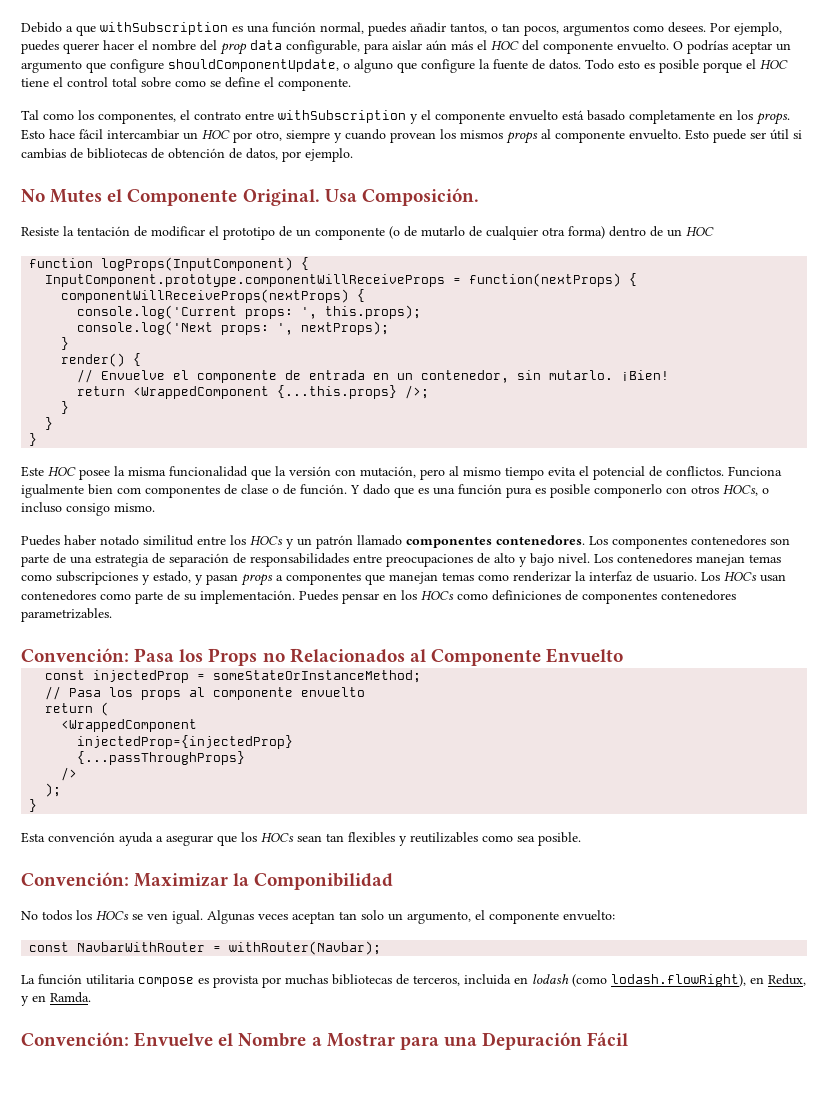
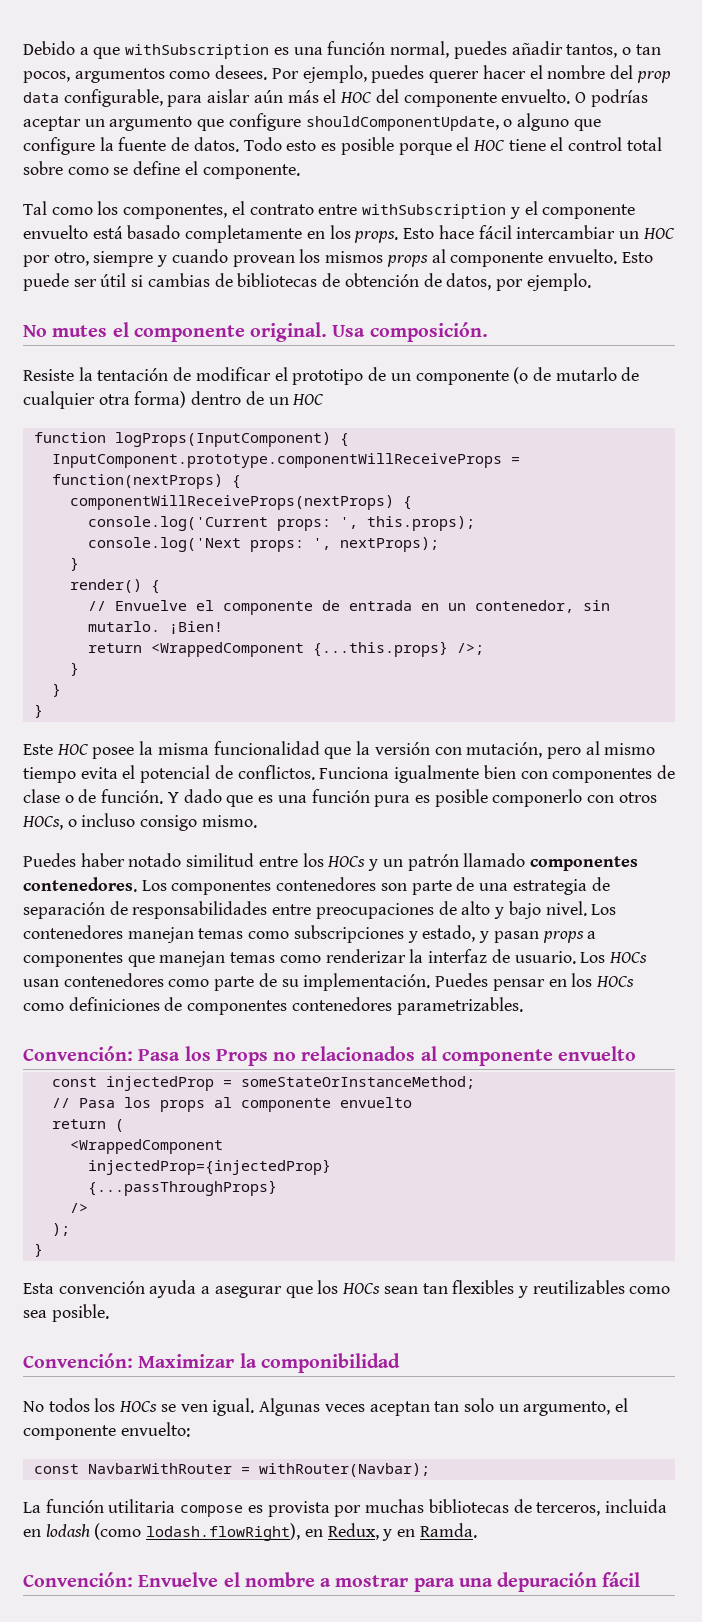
- No Mutes el Componente Original. Usa Composición.
+ No mutes el componente original. Usa composición.
- Funciona igualmente bien com componentes de clase o de función.
+ Funciona igualmente bien con componentes de clase o de función.
- Convención: Pasa los Props no Relacionados al Componente Envuelto
+ Convención: Pasa los Props no relacionados al componente envuelto
- Convención: Maximizar la Componibilidad
+ Convención: Maximizar la componibilidad
- Convención: Envuelve el Nombre a Mostrar para una Depuración Fácil
+ Convención: Envuelve el nombre a mostrar para una depuración fácil

